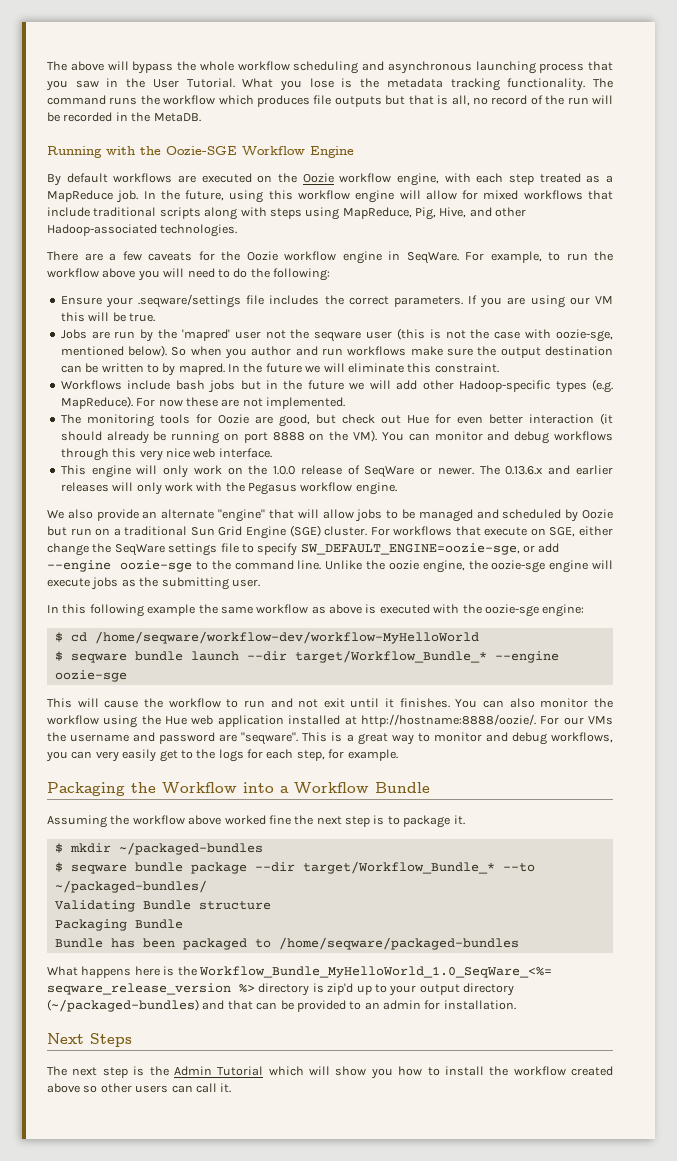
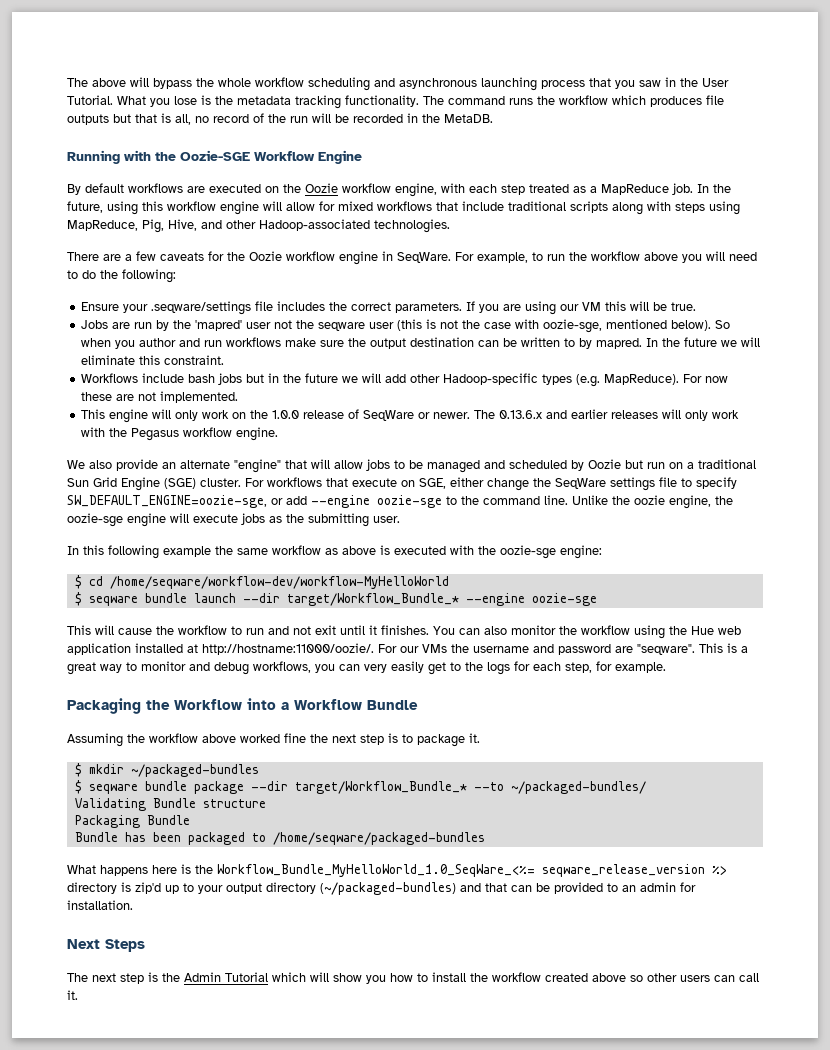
- The monitoring tools for Oozie are good, but check out Hue for even better interaction (it should already be running on port 8888 on the VM). You can monitor and debug workflows through this very nice web interface.
- You can also monitor the workflow using the Hue web application installed at http://hostname:8888/oozie/.
+ You can also monitor the workflow using the Hue web application installed at http://hostname:11000/oozie/.

